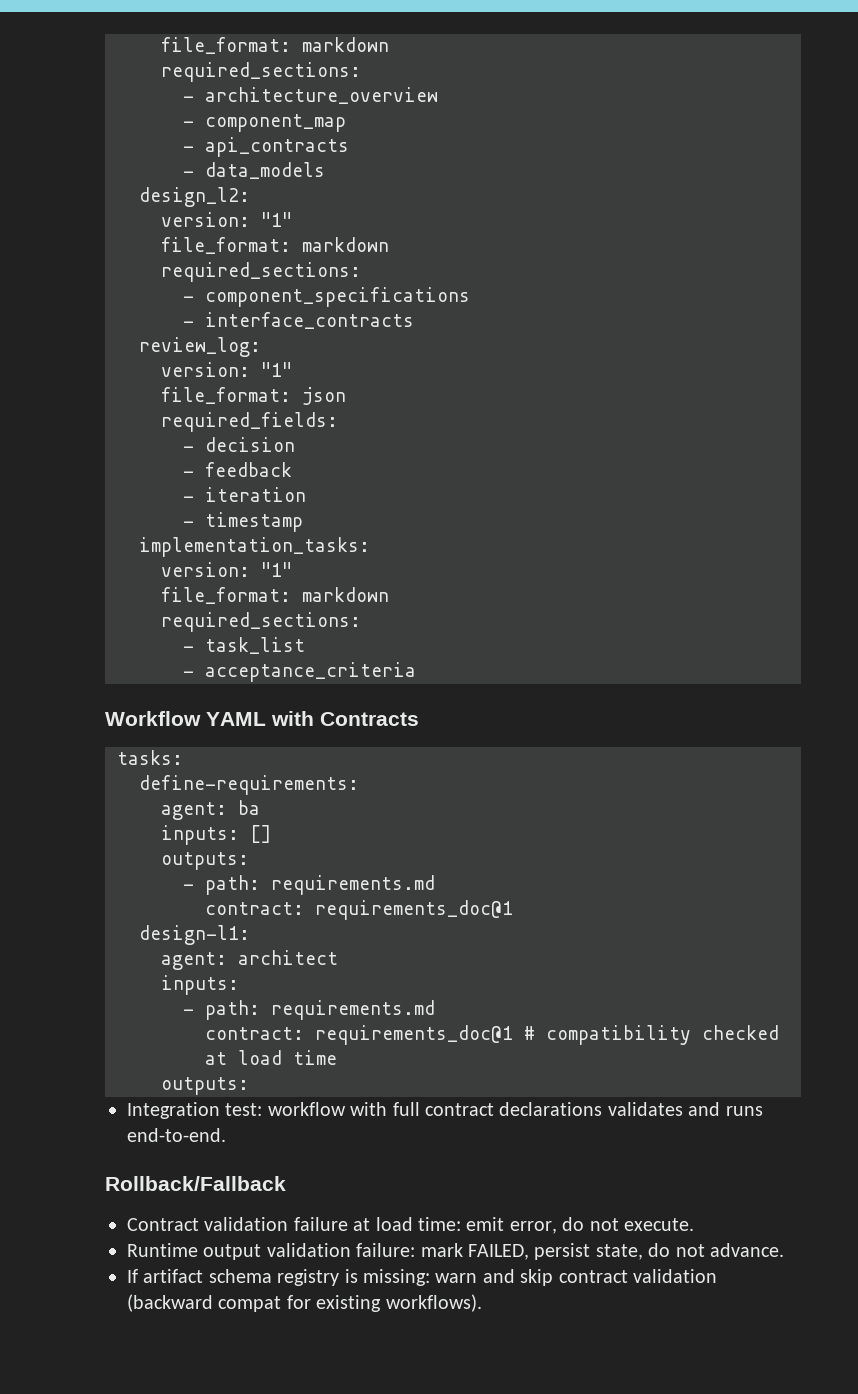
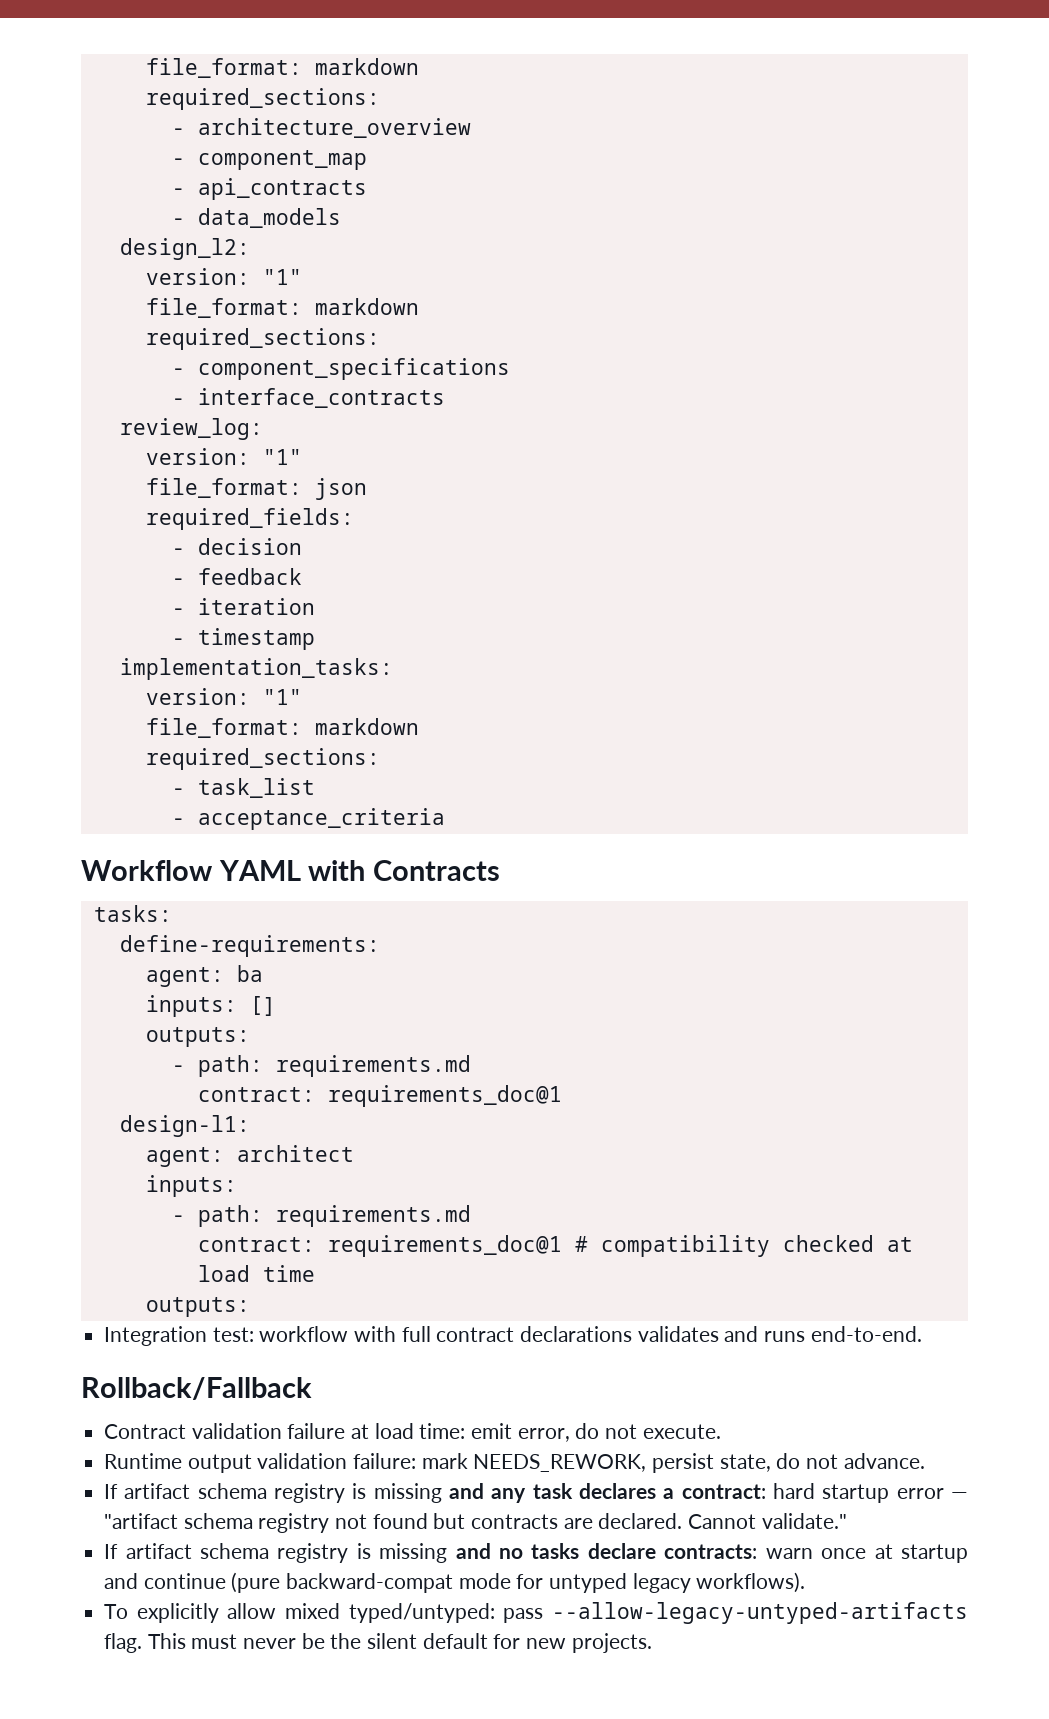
- Runtime output validation failure: mark FAILED, persist state, do not advance.
+ Runtime output validation failure: mark NEEDS_REWORK, persist state, do not advance.
- If artifact schema registry is missing: warn and skip contract validation (backward compat for existing workflows).
+ If artifact schema registry is missing and any task declares a contract: hard startup error — "artifact schema registry not found but contracts are declared. Cannot validate."
+ If artifact schema registry is missing and no tasks declare contracts: warn once at startup and continue (pure backward-compat mode for untyped legacy workflows).
+ To explicitly allow mixed typed/untyped: pass --allow-legacy-untyped-artifacts flag. This must never be the silent default for new projects.

